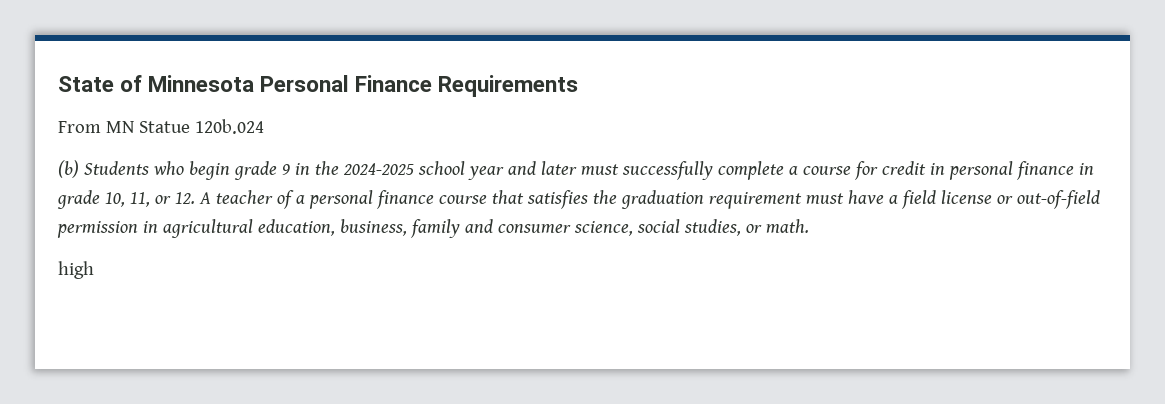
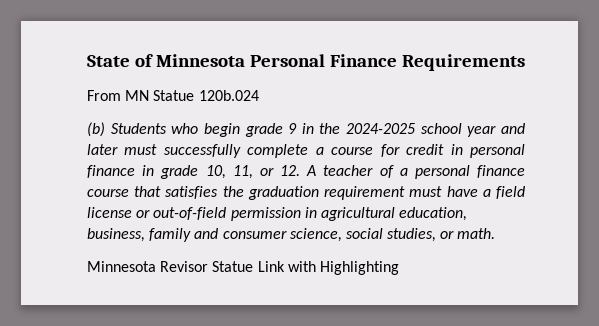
- high
+ Minnesota Revisor Statue Link with Highlighting

